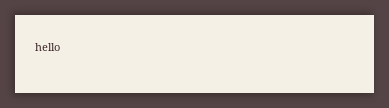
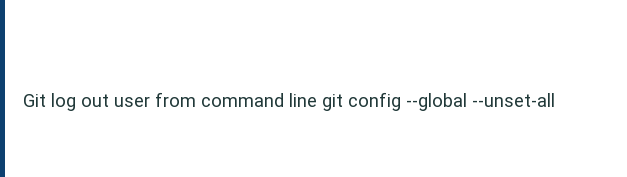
- hello
+ Git log out user from command line git config --global --unset-all

